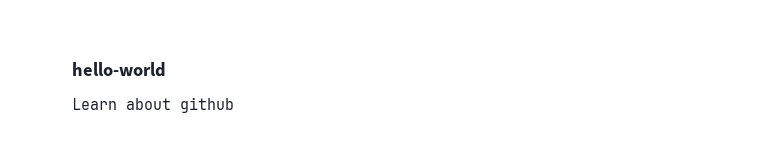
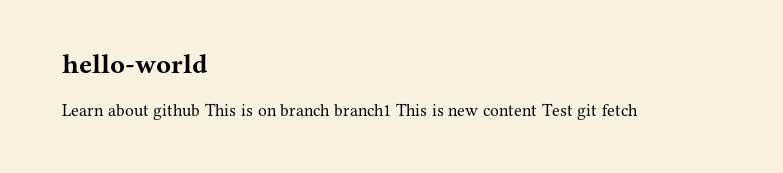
- Learn about github
+ Learn about github This is on branch branch1 This is new content Test git fetch

